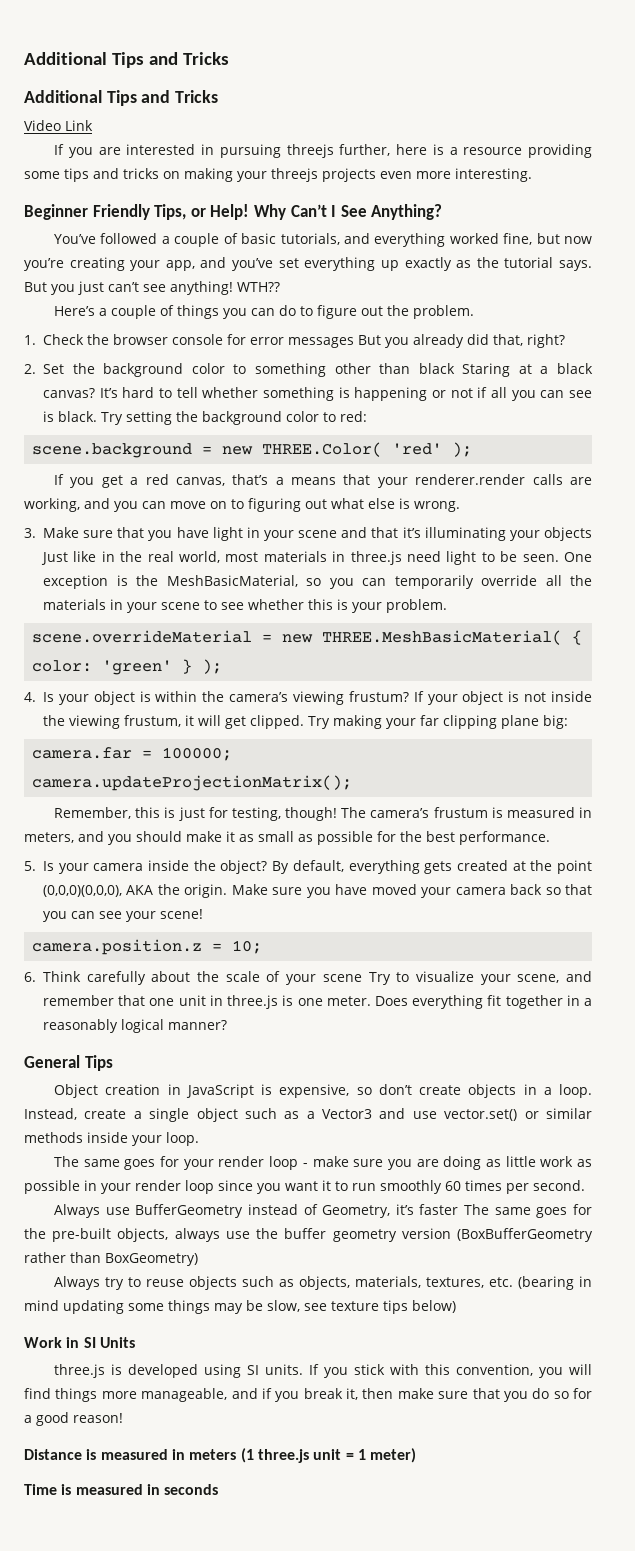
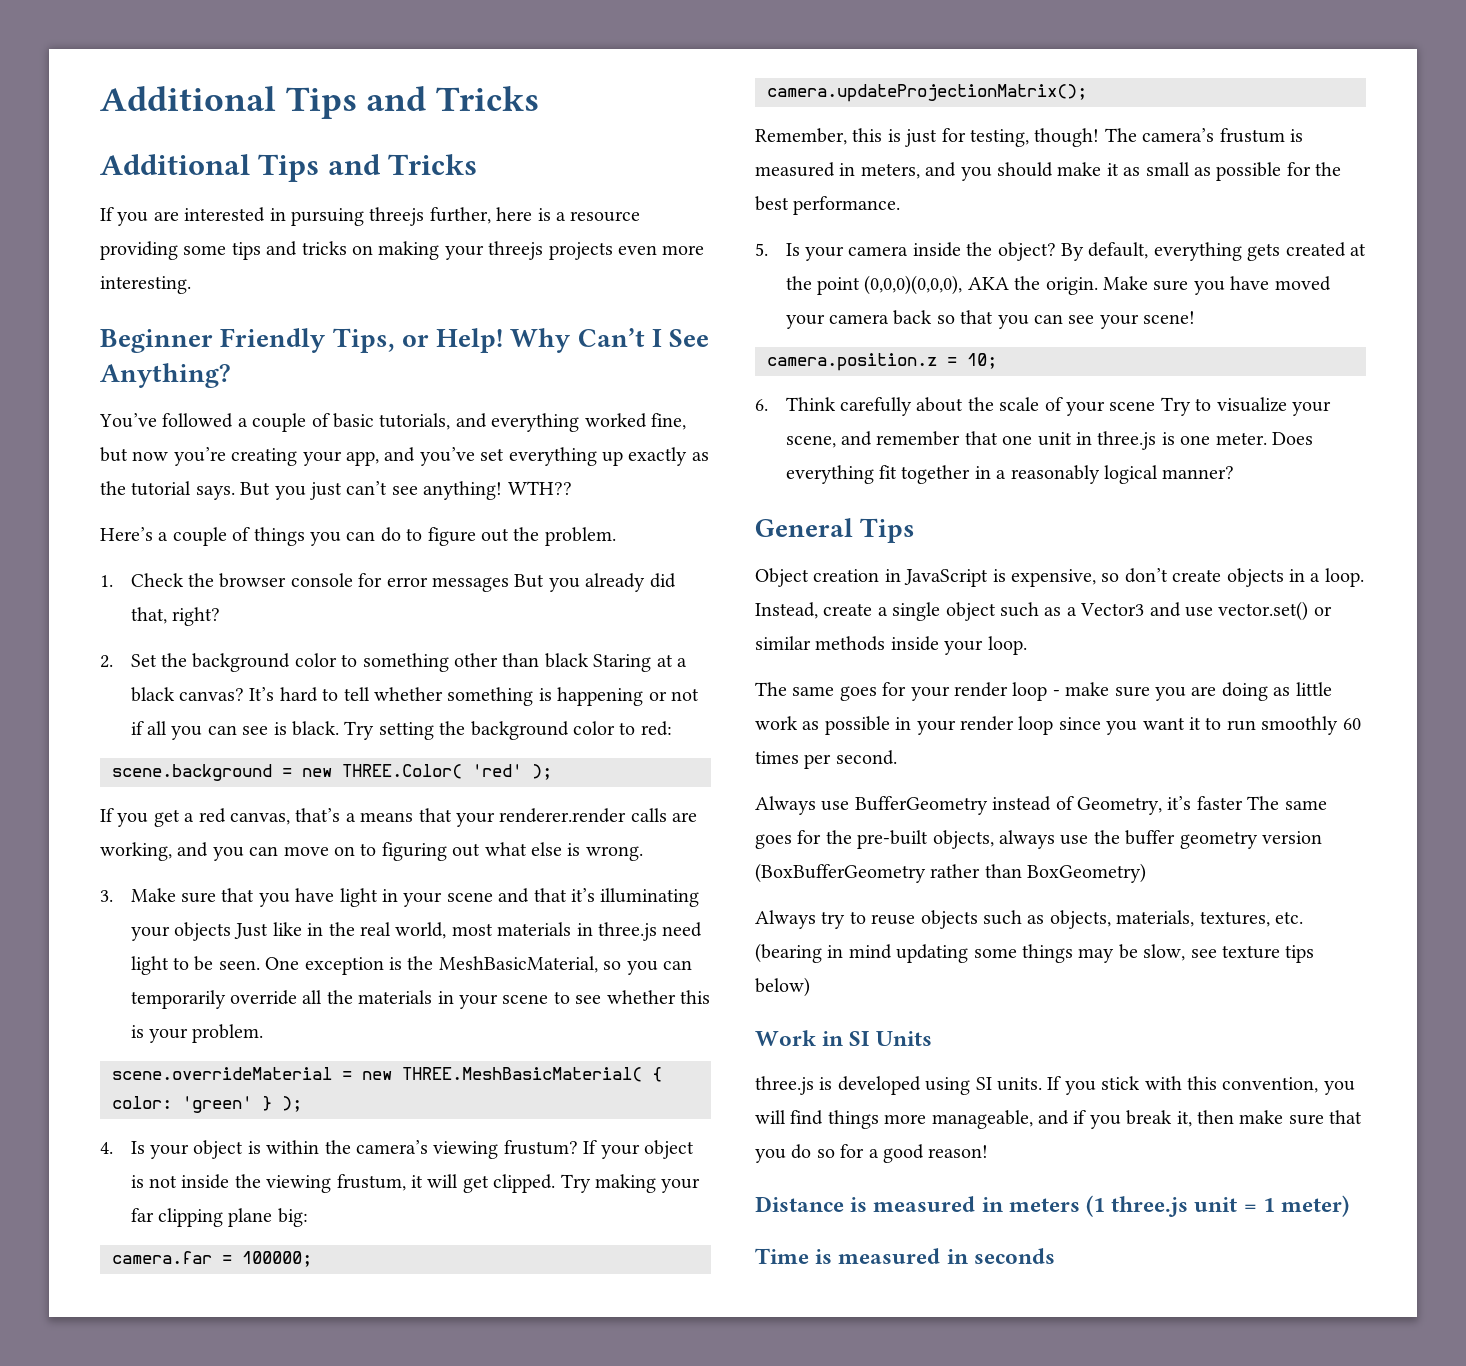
- Video Link

